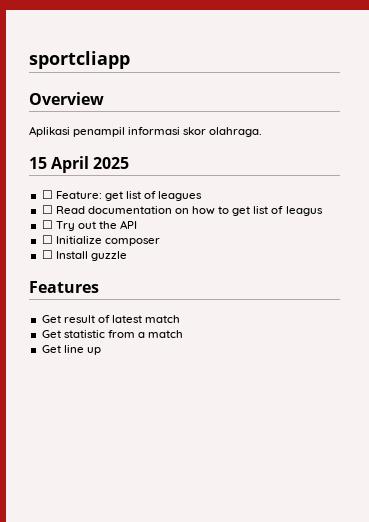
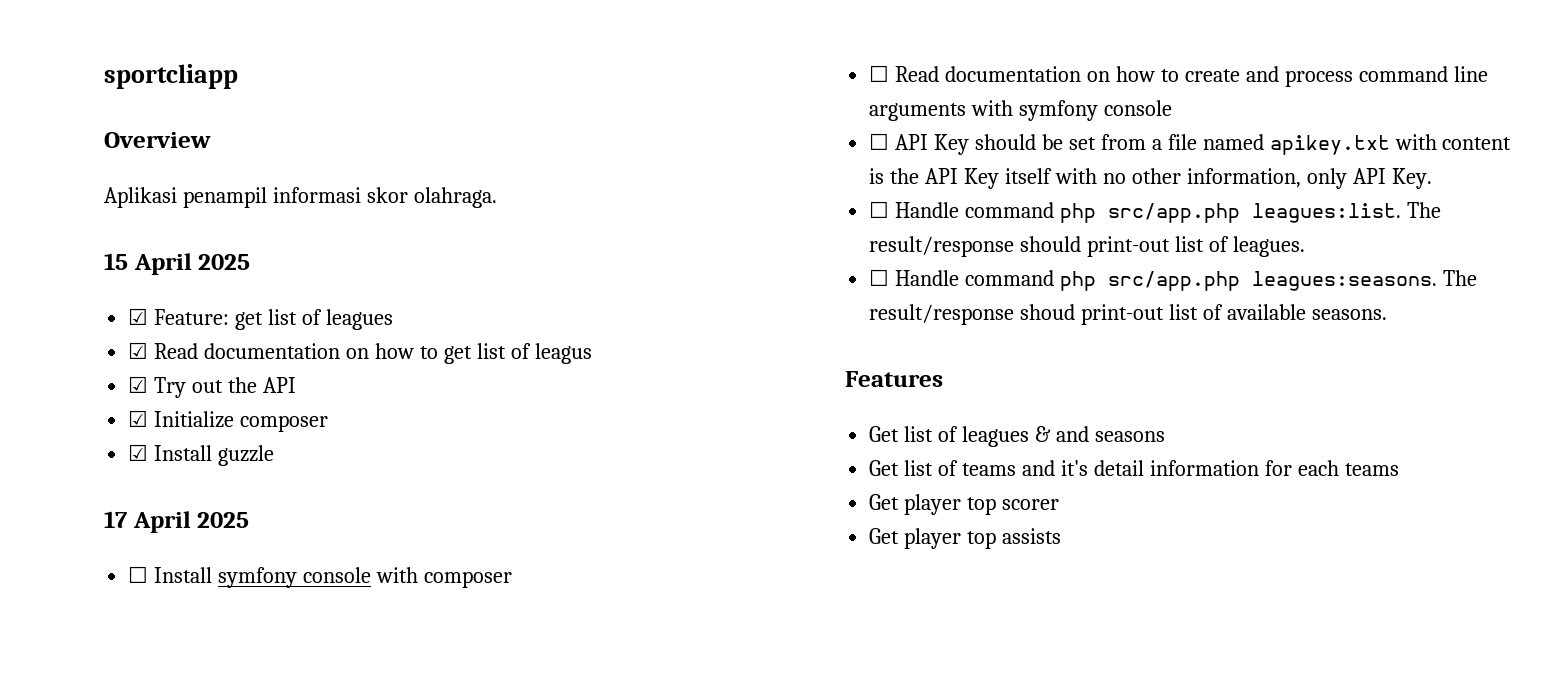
- ☐ Feature: get list of leagues
+ ☑ Feature: get list of leagues
- ☐ Read documentation on how to get list of leagus
+ ☑ Read documentation on how to get list of leagus
- ☐ Try out the API
+ ☑ Try out the API
- ☐ Initialize composer
+ ☑ Initialize composer
- ☐ Install guzzle
+ ☑ Install guzzle
+ 17 April 2025
+ ☐ Install symfony console with composer
+ ☐ Read documentation on how to create and process command line arguments with symfony console
+ ☐ API Key should be set from a file named apikey.txt with content is the API Key itself with no other information, only API Key.
+ ☐ Handle command php src/app.php leagues:list. The result/response should print-out list of leagues.
+ ☐ Handle command php src/app.php leagues:seasons. The result/response shoud print-out list of available seasons.
  Features
- Get result of latest match
- Get statistic from a match
- Get line up
+ Get list of leagues & and seasons
+ Get list of teams and it's detail information for each teams
+ Get player top scorer
+ Get player top assists

